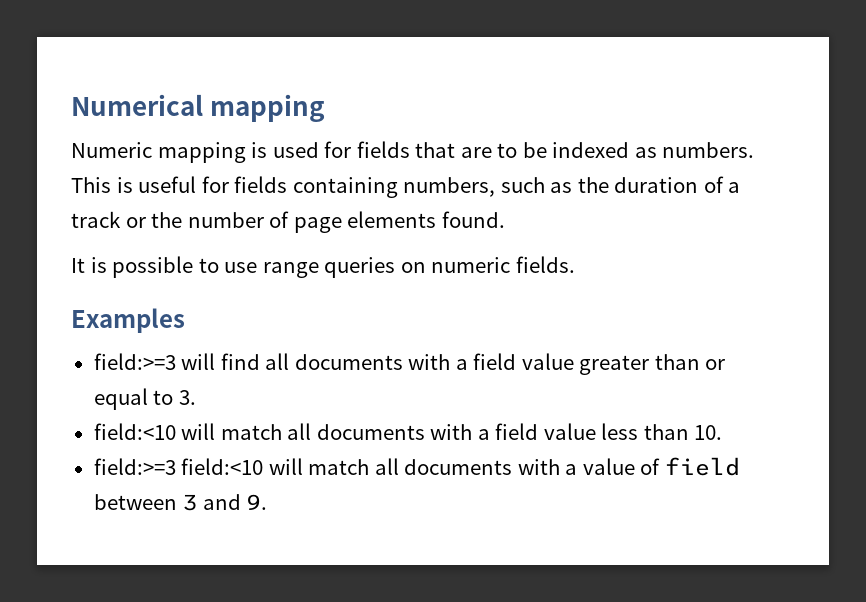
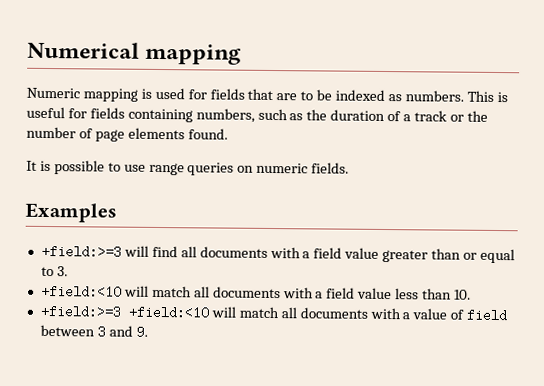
- field:>=3 will find all documents with a field value greater than or equal to 3.
+ +field:>=3 will find all documents with a field value greater than or equal to 3.
- field:<10 will match all documents with a field value less than 10.
+ +field:<10 will match all documents with a field value less than 10.
- field:>=3 field:<10 will match all documents with a value of field between 3 and 9.
+ +field:>=3 +field:<10 will match all documents with a value of field between 3 and 9.

